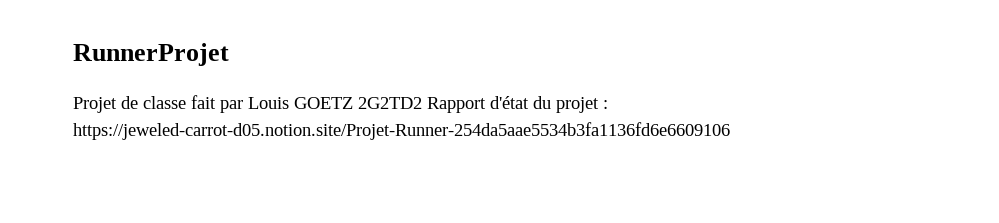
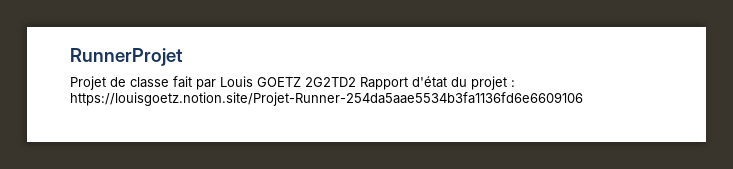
- Projet de classe fait par Louis GOETZ 2G2TD2 Rapport d'état du projet : https://jeweled-carrot-d05.notion.site/Projet-Runner-254da5aae5534b3fa1136fd6e6609106
+ Projet de classe fait par Louis GOETZ 2G2TD2 Rapport d'état du projet : https://louisgoetz.notion.site/Projet-Runner-254da5aae5534b3fa1136fd6e6609106

